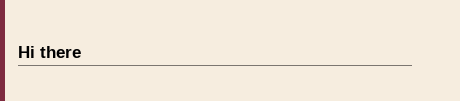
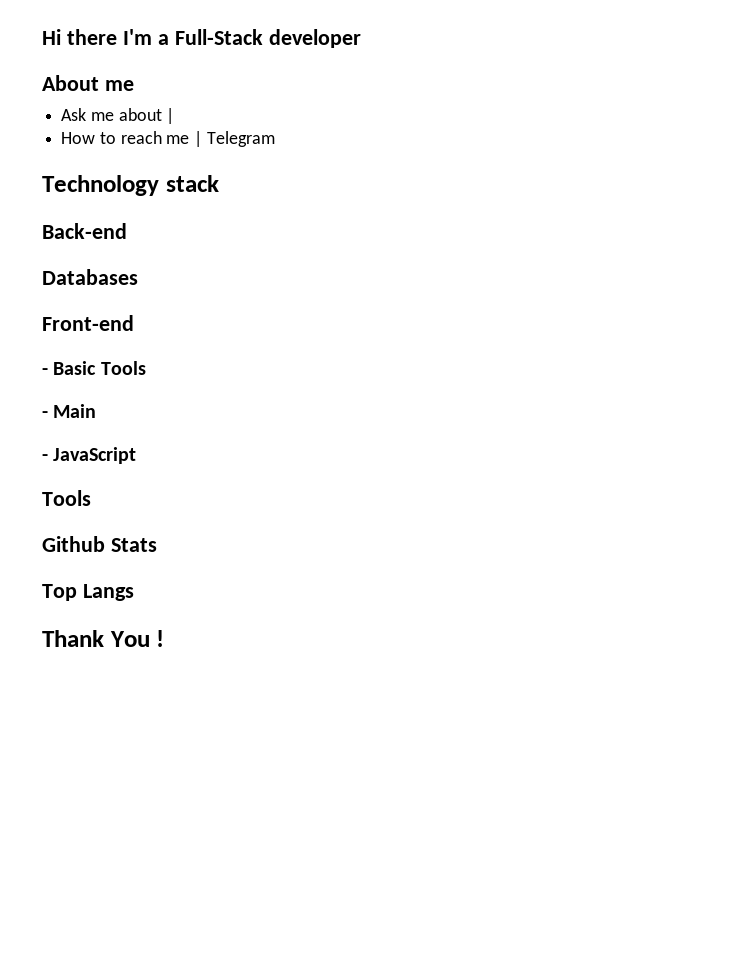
- Hi there
+ Hi there I'm a Full-Stack developer
+ About me
+ Ask me about |
+ How to reach me | Telegram
+ Technology stack
+ Back-end
+ Databases
+ Front-end
+ - Basic Tools
+ - Main
+ - JavaScript
+ Tools
+ Github Stats
+ Top Langs
+ Thank You !

